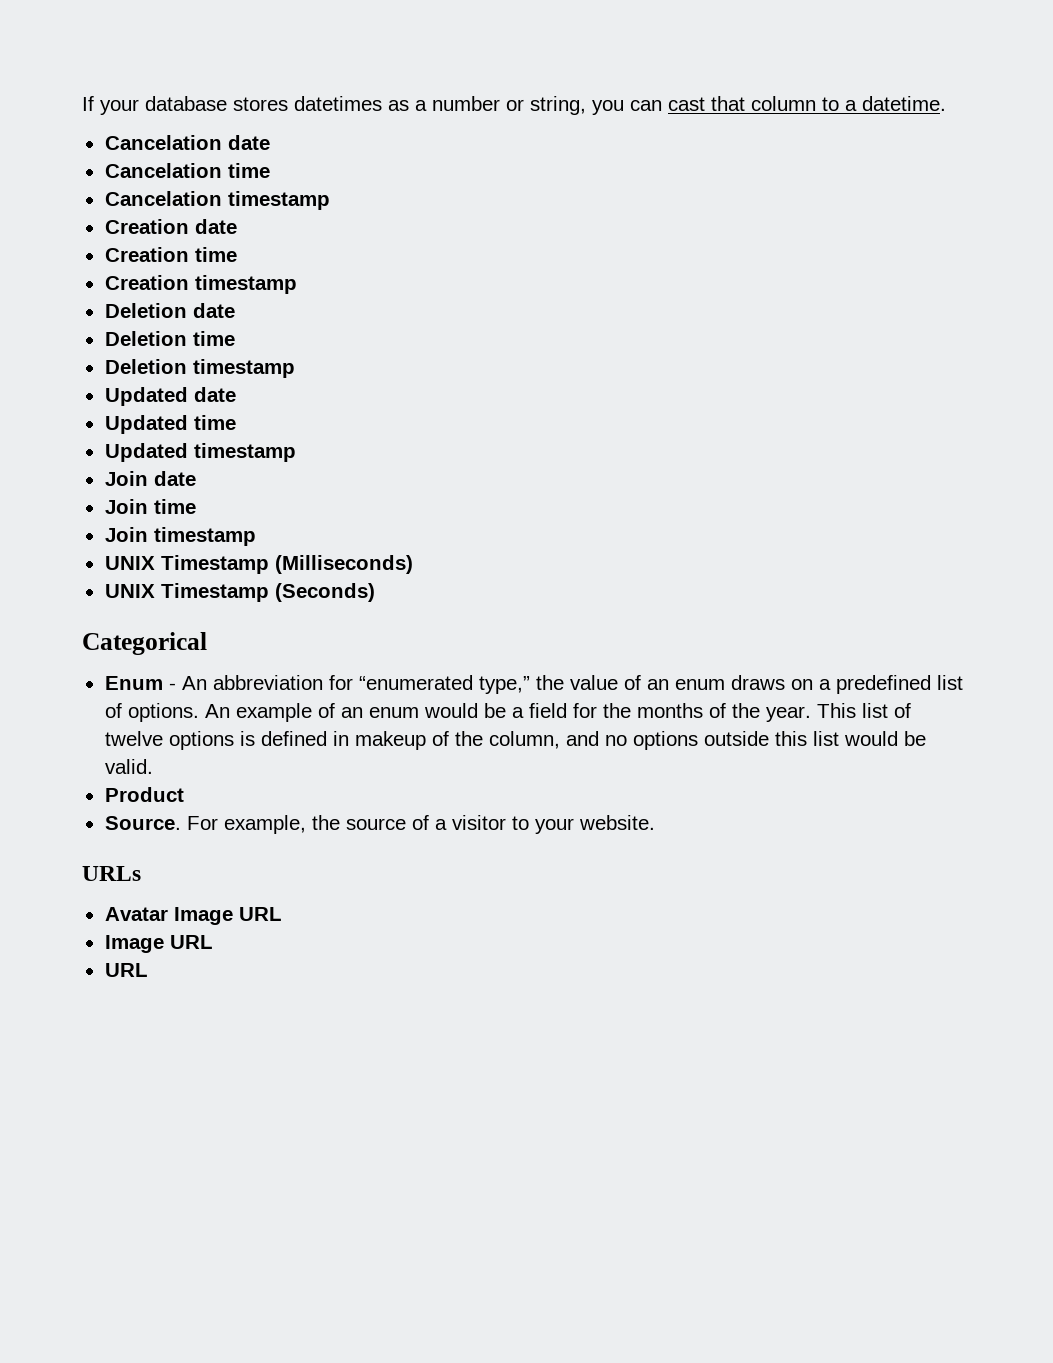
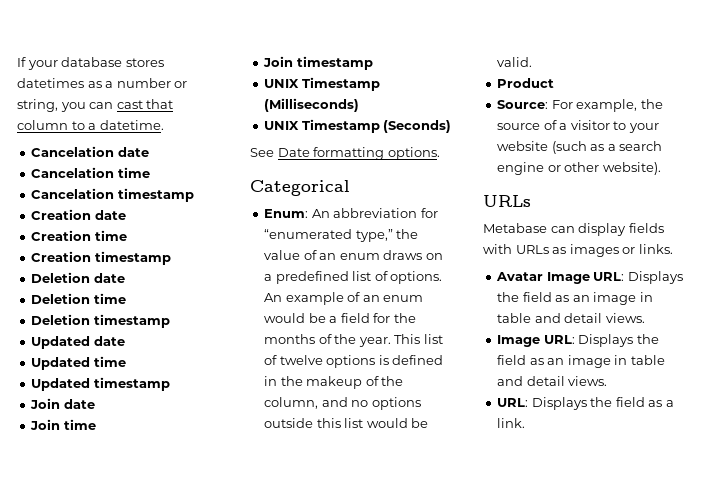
+ See Date formatting options.
- Enum - An abbreviation for “enumerated type,” the value of an enum draws on a predefined list of options.
+ Enum: An abbreviation for “enumerated type,” the value of an enum draws on a predefined list of options.
- This list of twelve options is defined in makeup of the column, and no options outside this list would be valid.
+ This list of twelve options is defined in the makeup of the column, and no options outside this list would be valid.
- Source. For example, the source of a visitor to your website.
+ Source: For example, the source of a visitor to your website (such as a search engine or other website).
  URLs
- Avatar Image URL
- Image URL
- URL
+ Metabase can display fields with URLs as images or links.
+ Avatar Image URL: Displays the field as an image in table and detail views.
+ Image URL: Displays the field as an image in table and detail views.
+ URL: Displays the field as a link.

